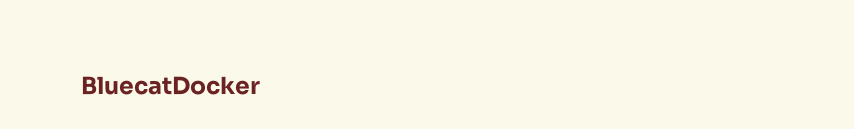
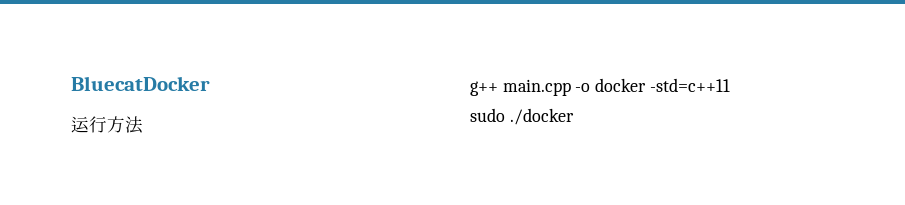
+ 运行方法
+ g++ main.cpp -o docker -std=c++11
+ sudo ./docker

